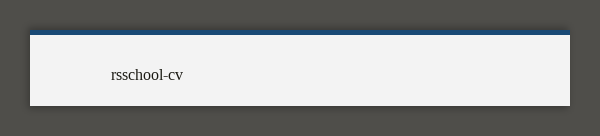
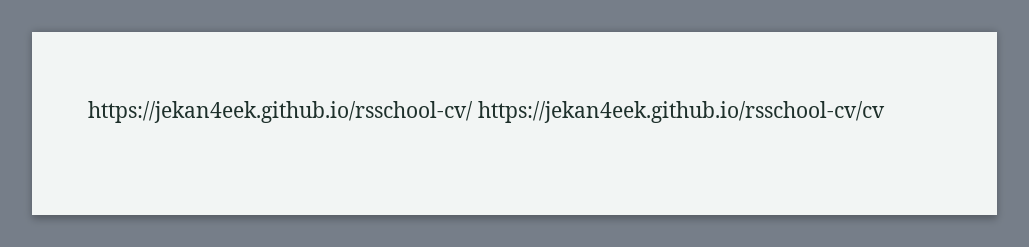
- rsschool-cv
+ https://jekan4eek.github.io/rsschool-cv/ https://jekan4eek.github.io/rsschool-cv/cv

